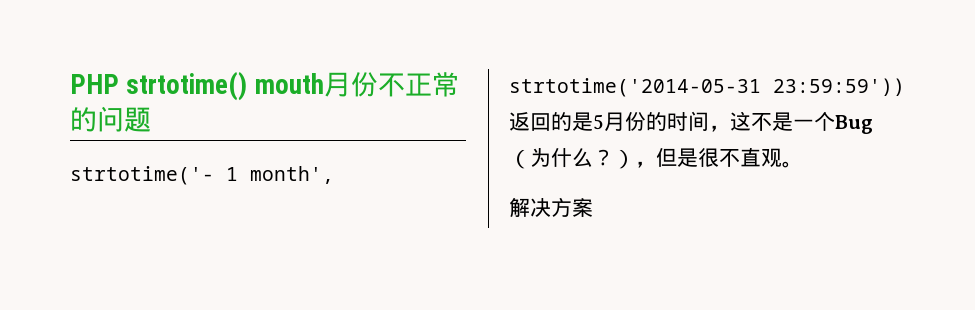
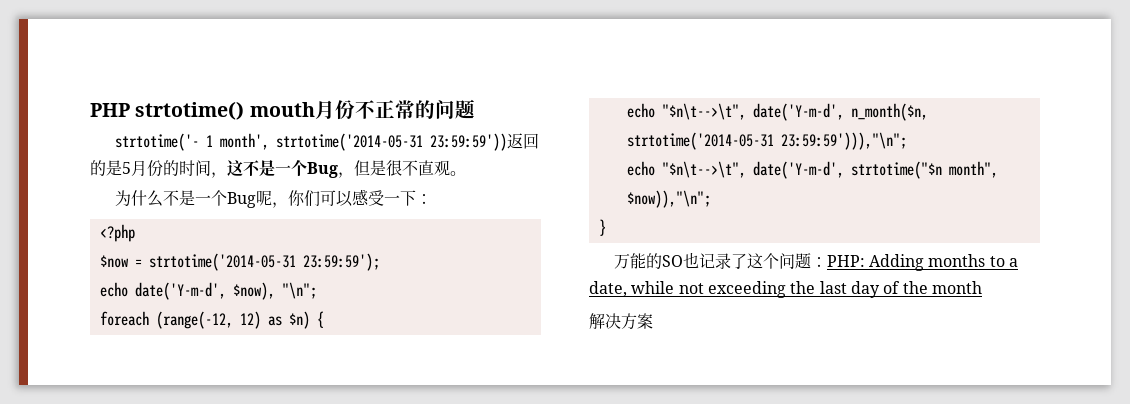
- strtotime('- 1 month', strtotime('2014-05-31 23:59:59'))返回的是5月份的时间，这不是一个Bug（为什么？），但是很不直观。
+ strtotime('- 1 month', strtotime('2014-05-31 23:59:59'))返回的是5月份的时间，这不是一个Bug，但是很不直观。
+ 为什么不是一个Bug呢，你们可以感受一下：
+ <?php
+ $now = strtotime('2014-05-31 23:59:59');
+ echo date('Y-m-d', $now), "\n";
+ foreach (range(-12, 12) as $n) {
+ echo "$n\t-->\t", date('Y-m-d', n_month($n, strtotime('2014-05-31 23:59:59'))),"\n";
+ echo "$n\t-->\t", date('Y-m-d', strtotime("$n month", $now)),"\n";
+ }
+ 万能的SO也记录了这个问题：PHP: Adding months to a date, while not exceeding the last day of the month

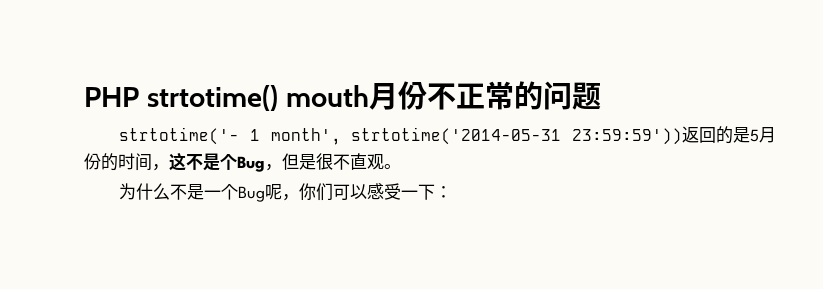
- strtotime('- 1 month', strtotime('2014-05-31 23:59:59'))返回的是5月份的时间，这不是一个Bug，但是很不直观。
+ strtotime('- 1 month', strtotime('2014-05-31 23:59:59'))返回的是5月份的时间，这不是个Bug，但是很不直观。
- <?php
- $now = strtotime('2014-05-31 23:59:59');
- echo date('Y-m-d', $now), "\n";
- foreach (range(-12, 12) as $n) {
- echo "$n\t-->\t", date('Y-m-d', n_month($n, strtotime('2014-05-31 23:59:59'))),"\n";
- echo "$n\t-->\t", date('Y-m-d', strtotime("$n month", $now)),"\n";
- }
- 万能的SO也记录了这个问题：PHP: Adding months to a date, while not exceeding the last day of the month
- 解决方案

